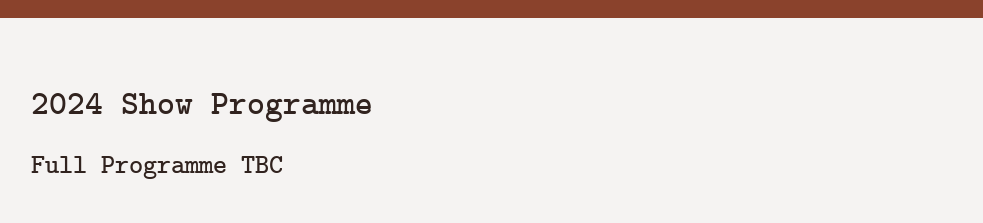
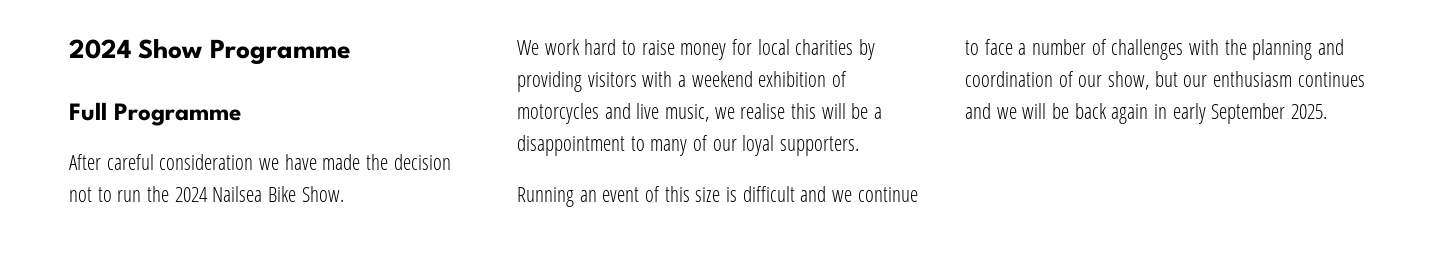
- Full Programme TBC
+ Full Programme
+ After careful consideration we have made the decision not to run the 2024 Nailsea Bike Show.
+ We work hard to raise money for local charities by providing visitors with a weekend exhibition of motorcycles and live music, we realise this will be a disappointment to many of our loyal supporters.
+ Running an event of this size is difficult and we continue to face a number of challenges with the planning and coordination of our show, but our enthusiasm continues and we will be back again in early September 2025.

